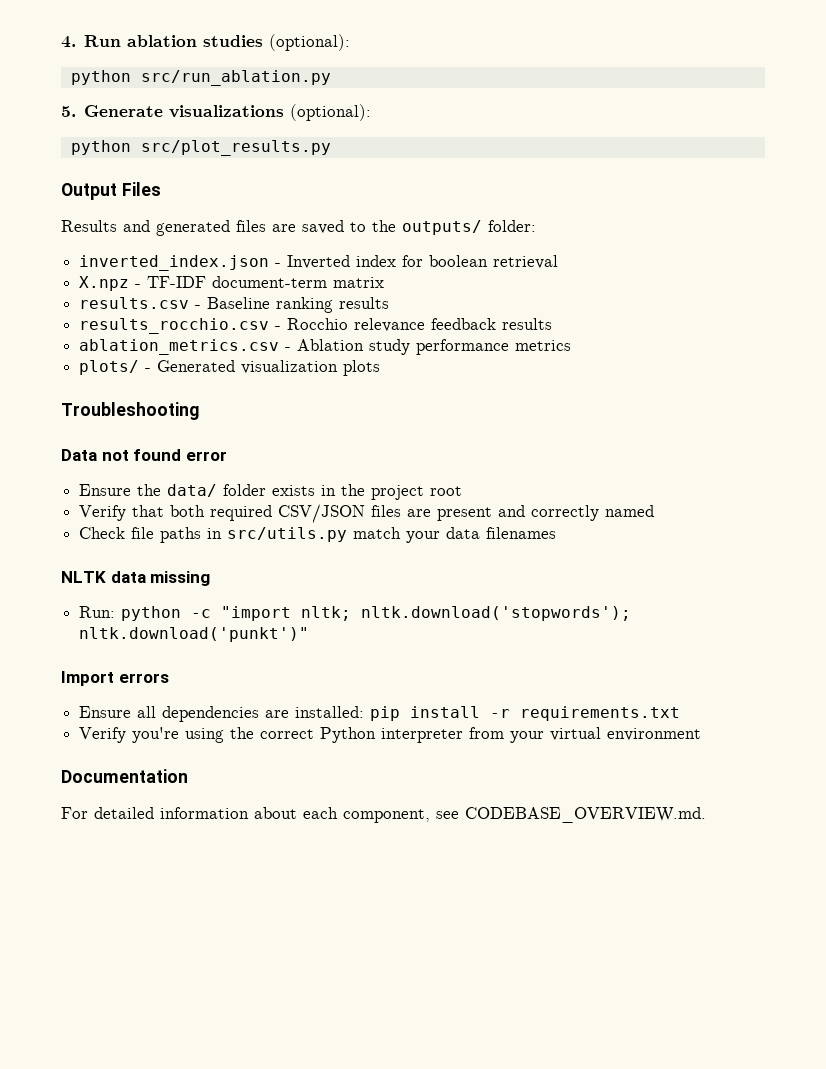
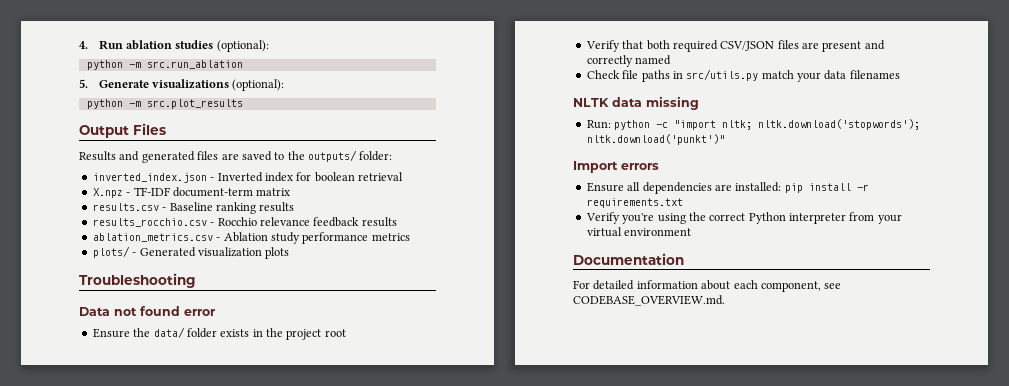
- python src/run_ablation.py
+ python -m src.run_ablation
- python src/plot_results.py
+ python -m src.plot_results

